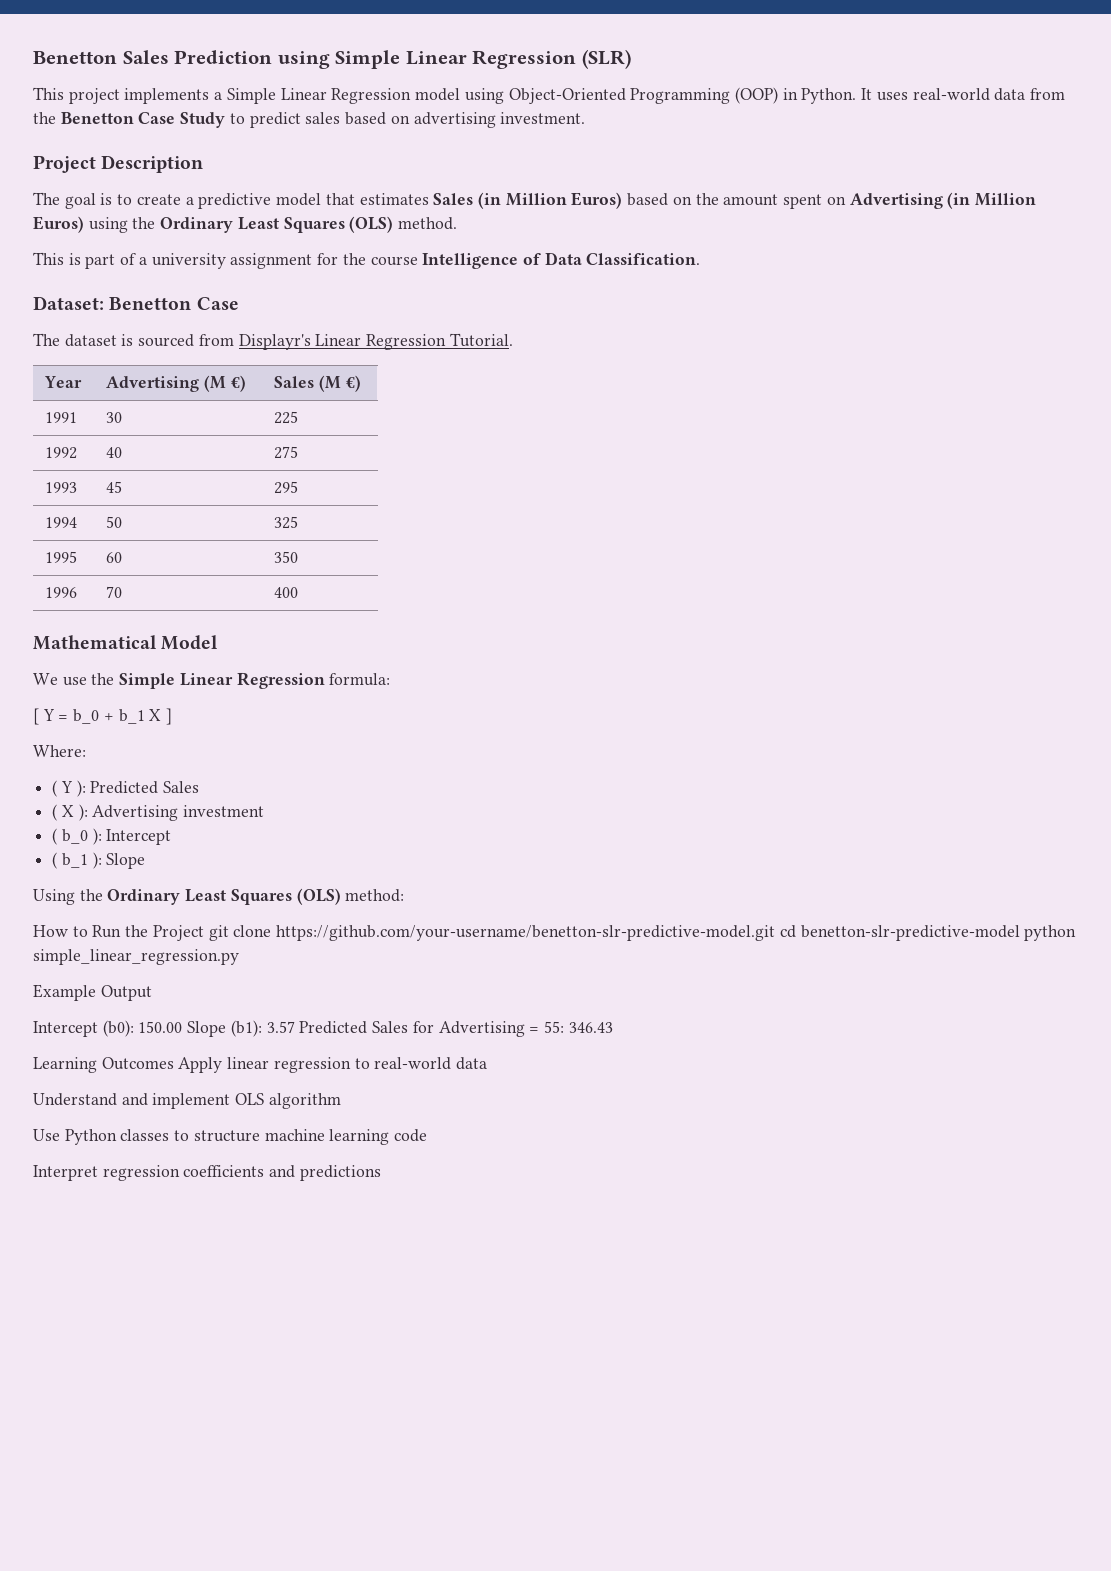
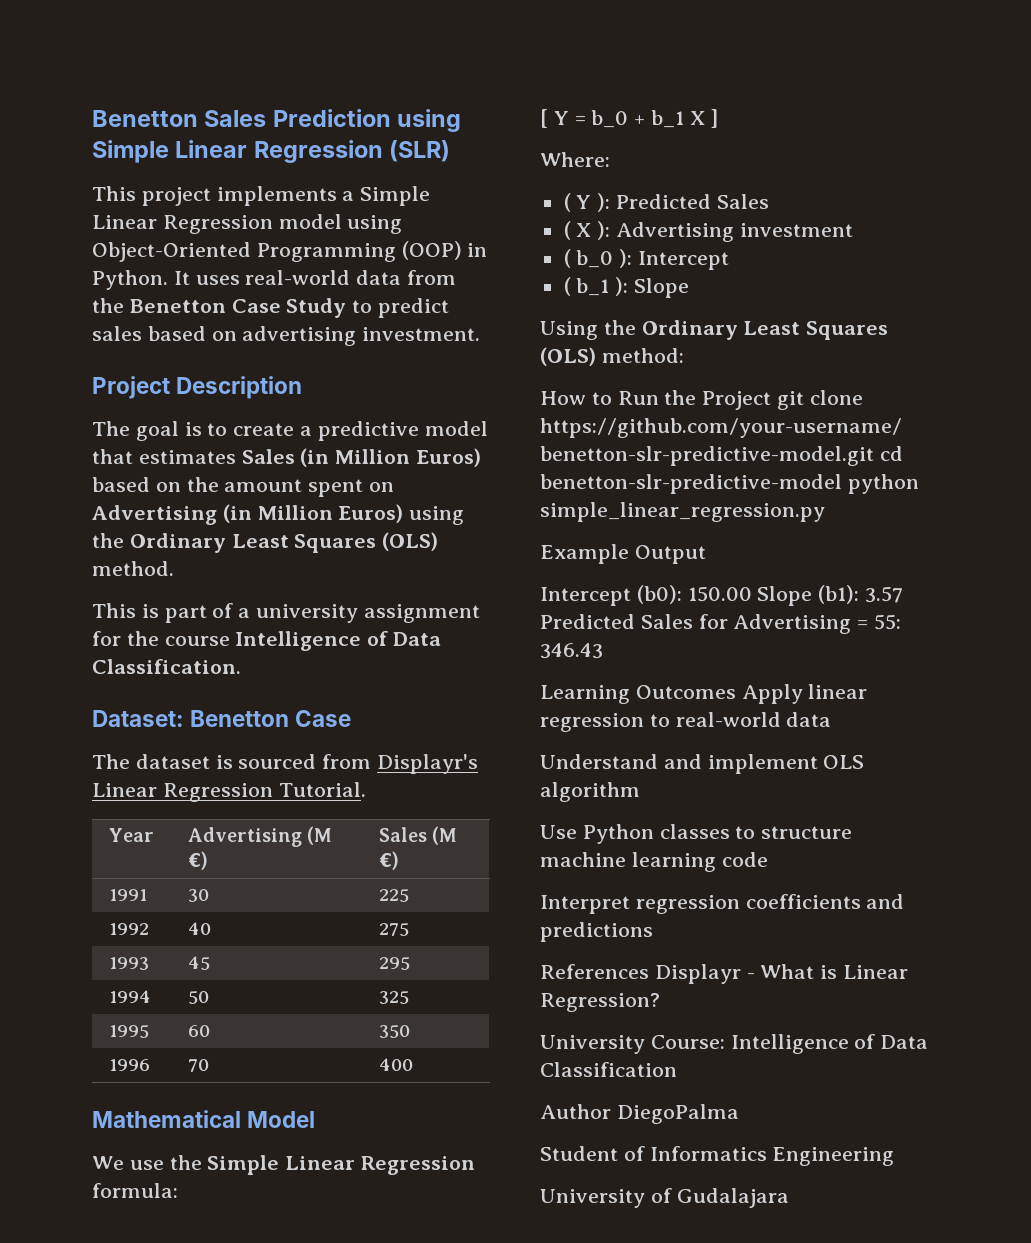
+ References Displayr - What is Linear Regression?
+ University Course: Intelligence of Data Classification
+ Author DiegoPalma
+ Student of Informatics Engineering
+ University of Gudalajara

